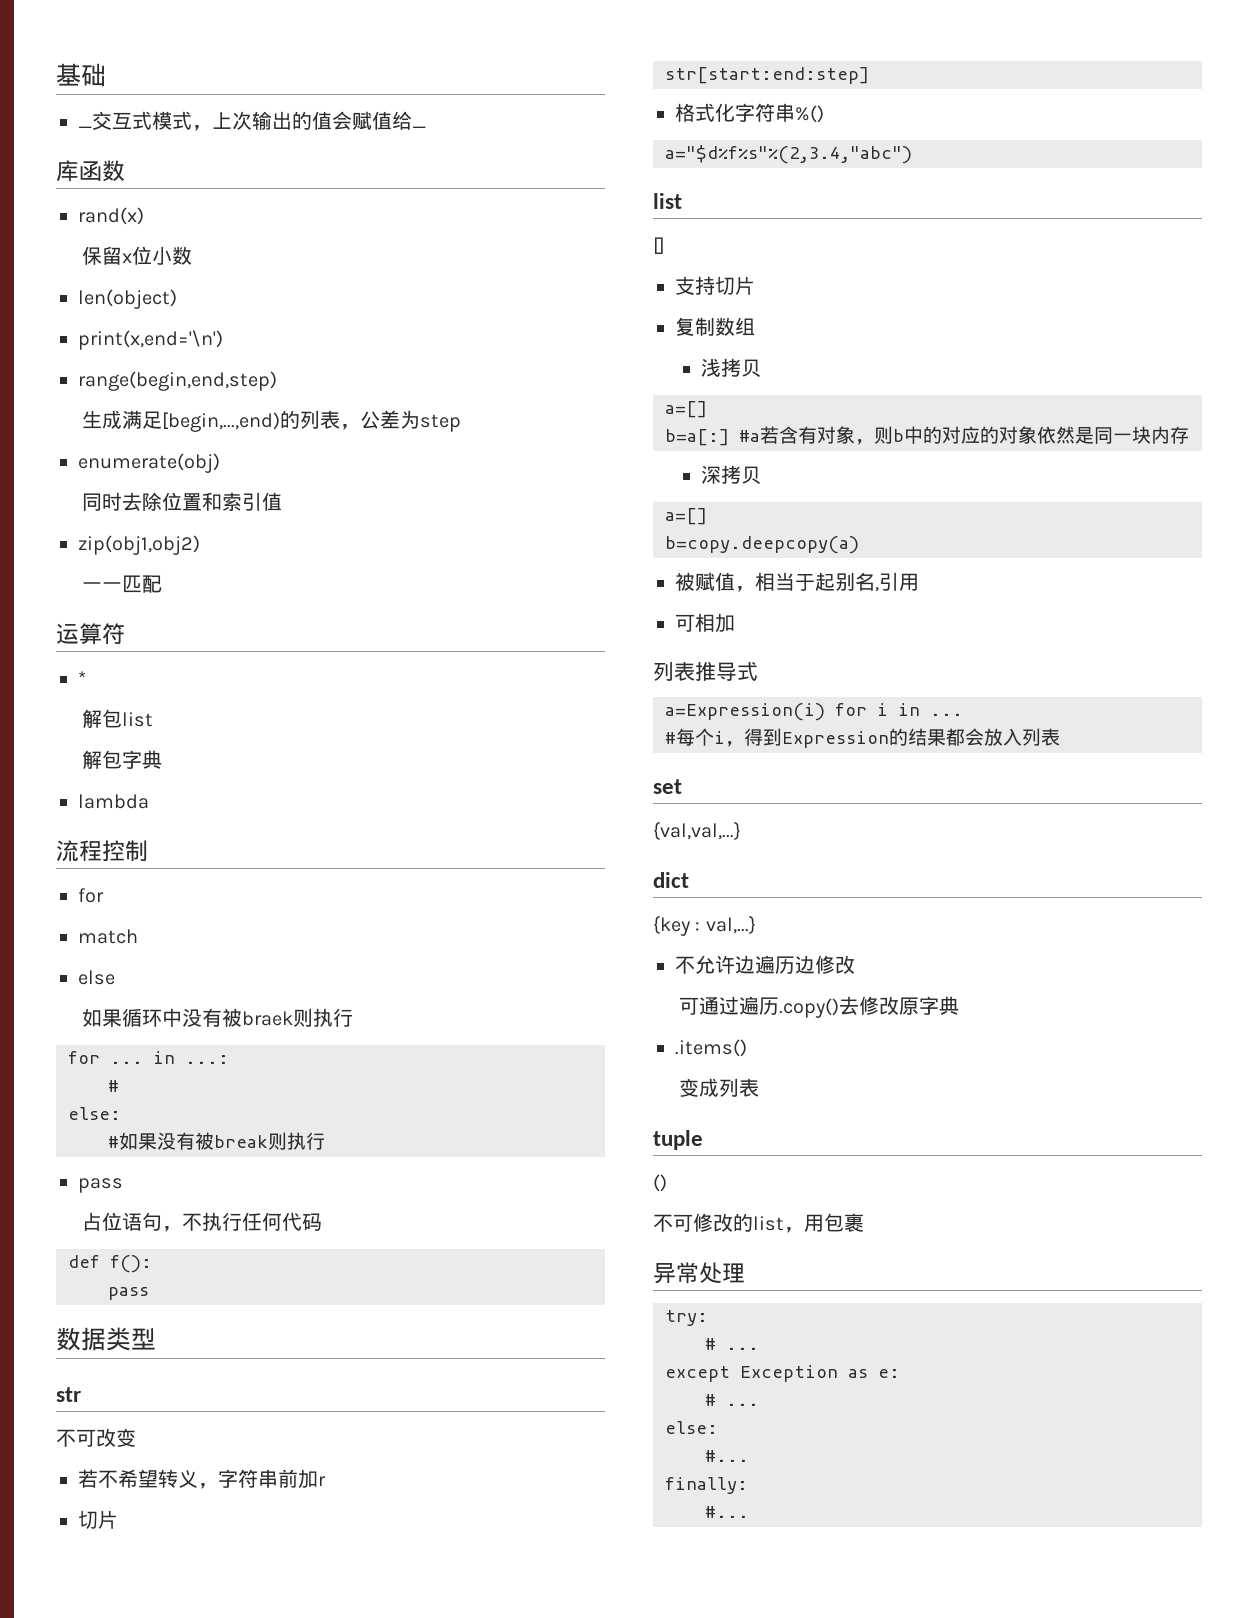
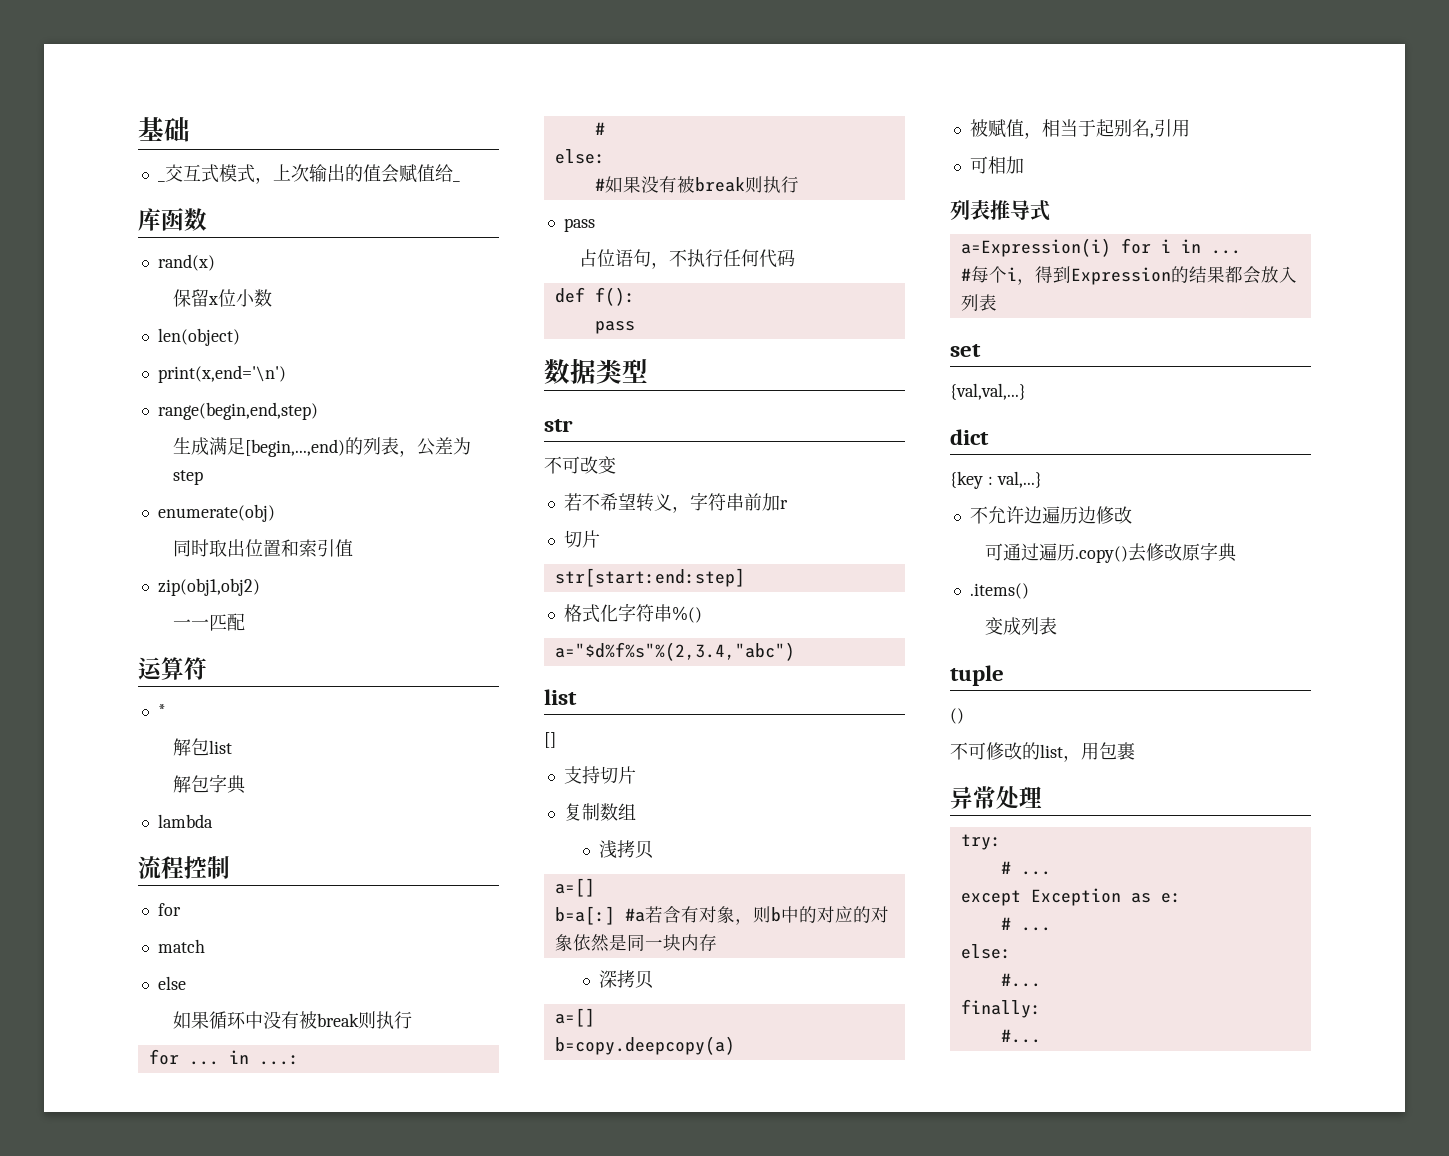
- 同时去除位置和索引值
+ 同时取出位置和索引值
- 如果循环中没有被braek则执行
+ 如果循环中没有被break则执行

